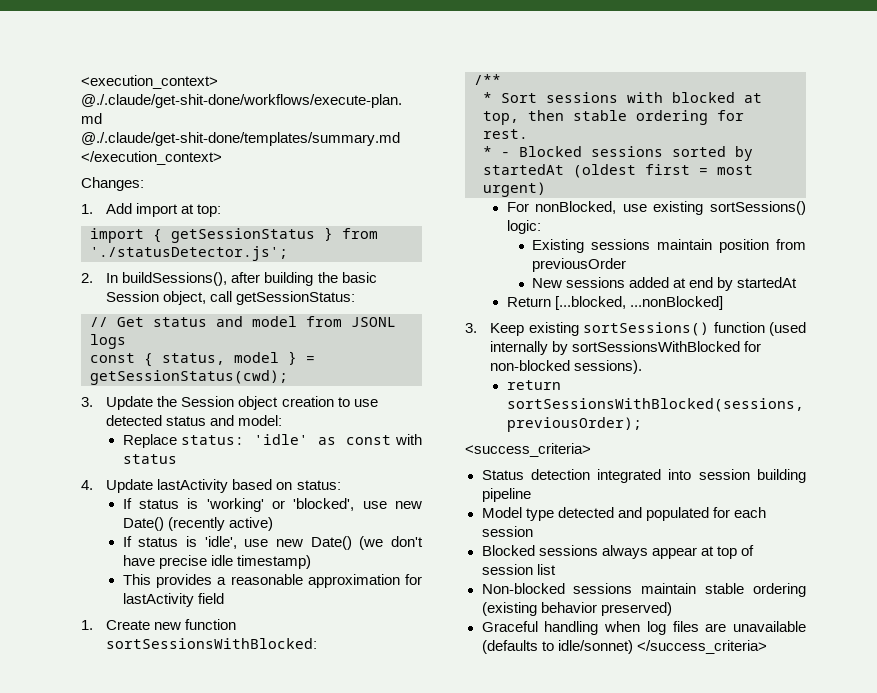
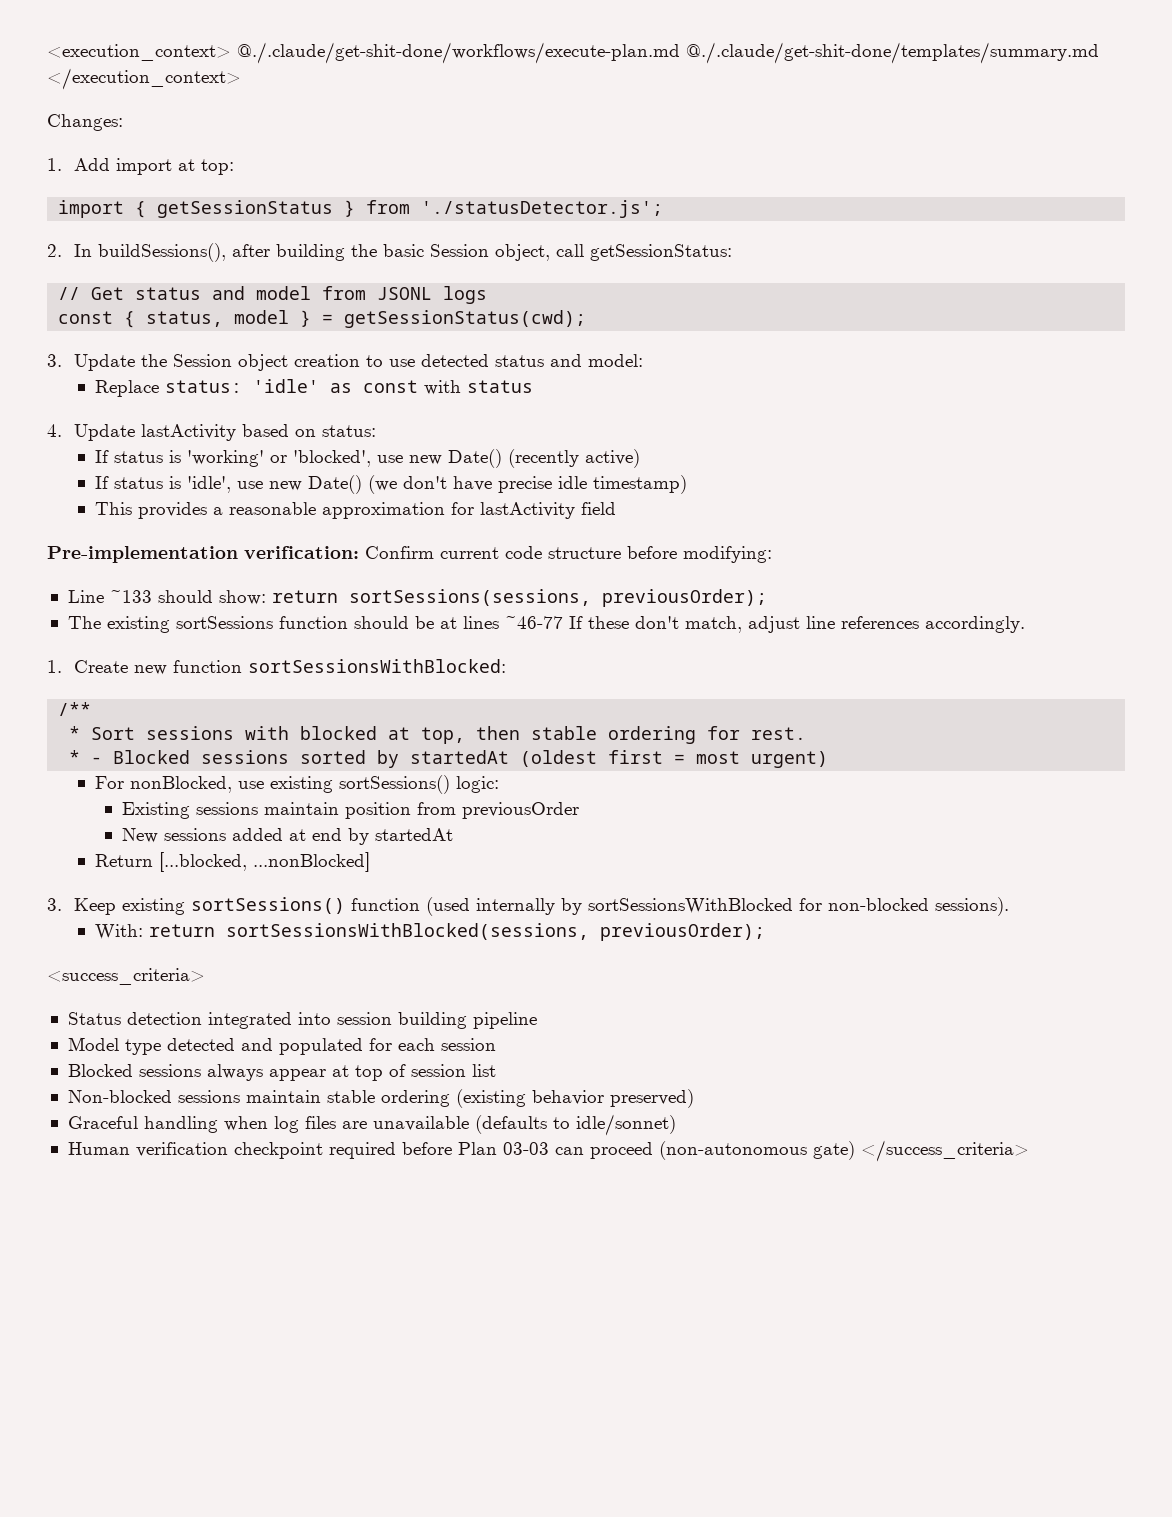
+ Pre-implementation verification: Confirm current code structure before modifying:
+ Line ~133 should show: return sortSessions(sessions, previousOrder);
+ The existing sortSessions function should be at lines ~46-77 If these don't match, adjust line references accordingly.
- return sortSessionsWithBlocked(sessions, previousOrder);
+ With: return sortSessionsWithBlocked(sessions, previousOrder);
- Graceful handling when log files are unavailable (defaults to idle/sonnet) </success_criteria>
+ Graceful handling when log files are unavailable (defaults to idle/sonnet)
+ Human verification checkpoint required before Plan 03-03 can proceed (non-autonomous gate) </success_criteria>

